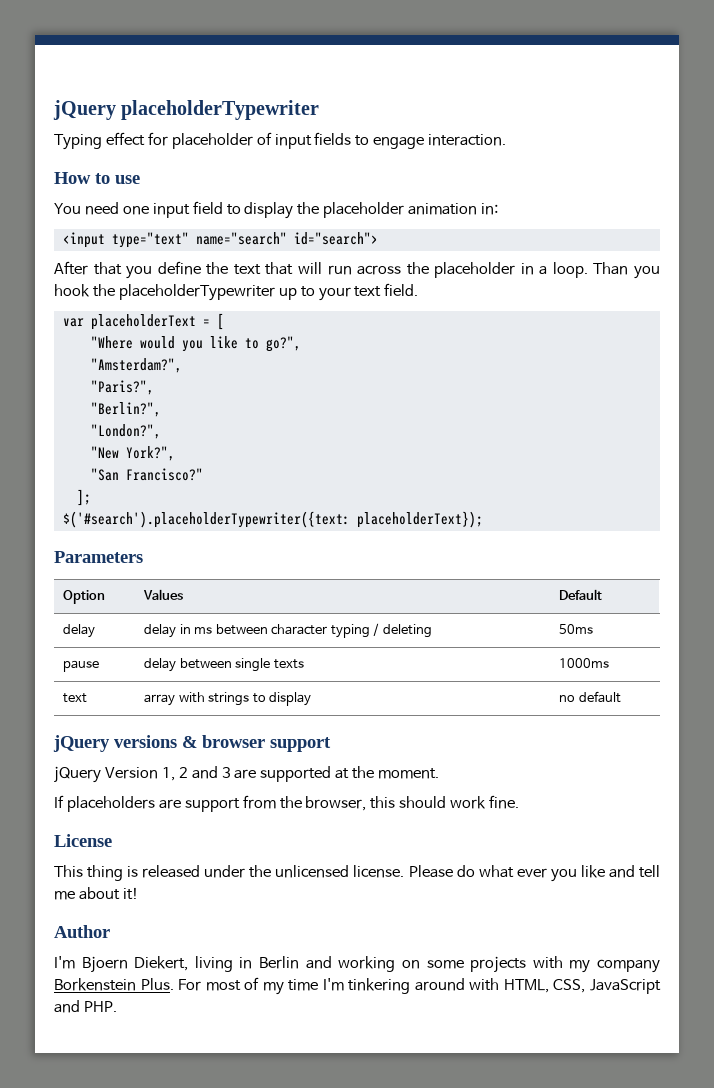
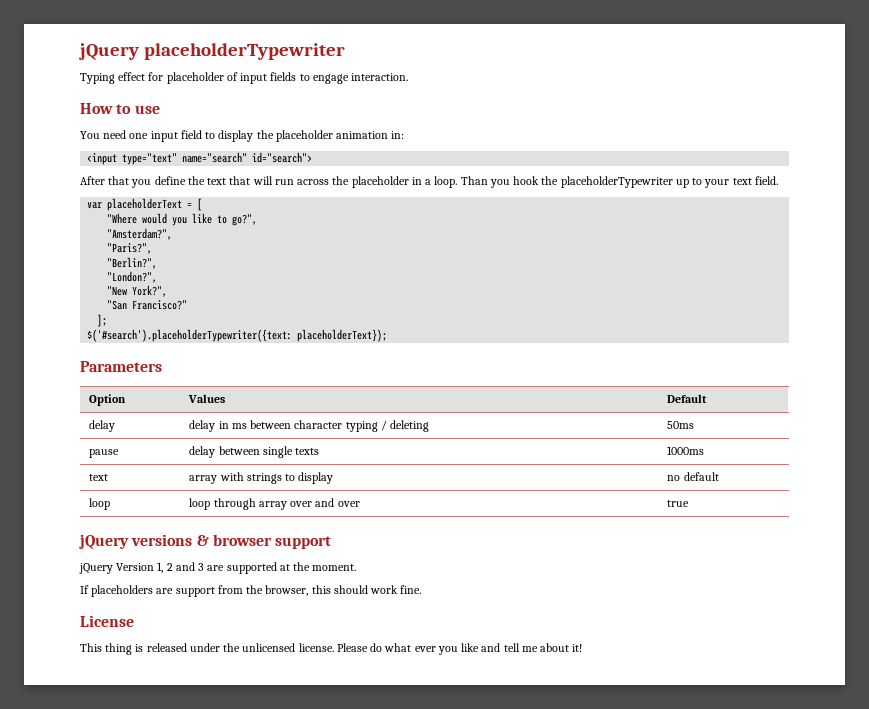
+ loop | loop through array over and over | true
- Author
- I'm Bjoern Diekert, living in Berlin and working on some projects with my company Borkenstein Plus. For most of my time I'm tinkering around with HTML, CSS, JavaScript and PHP.

